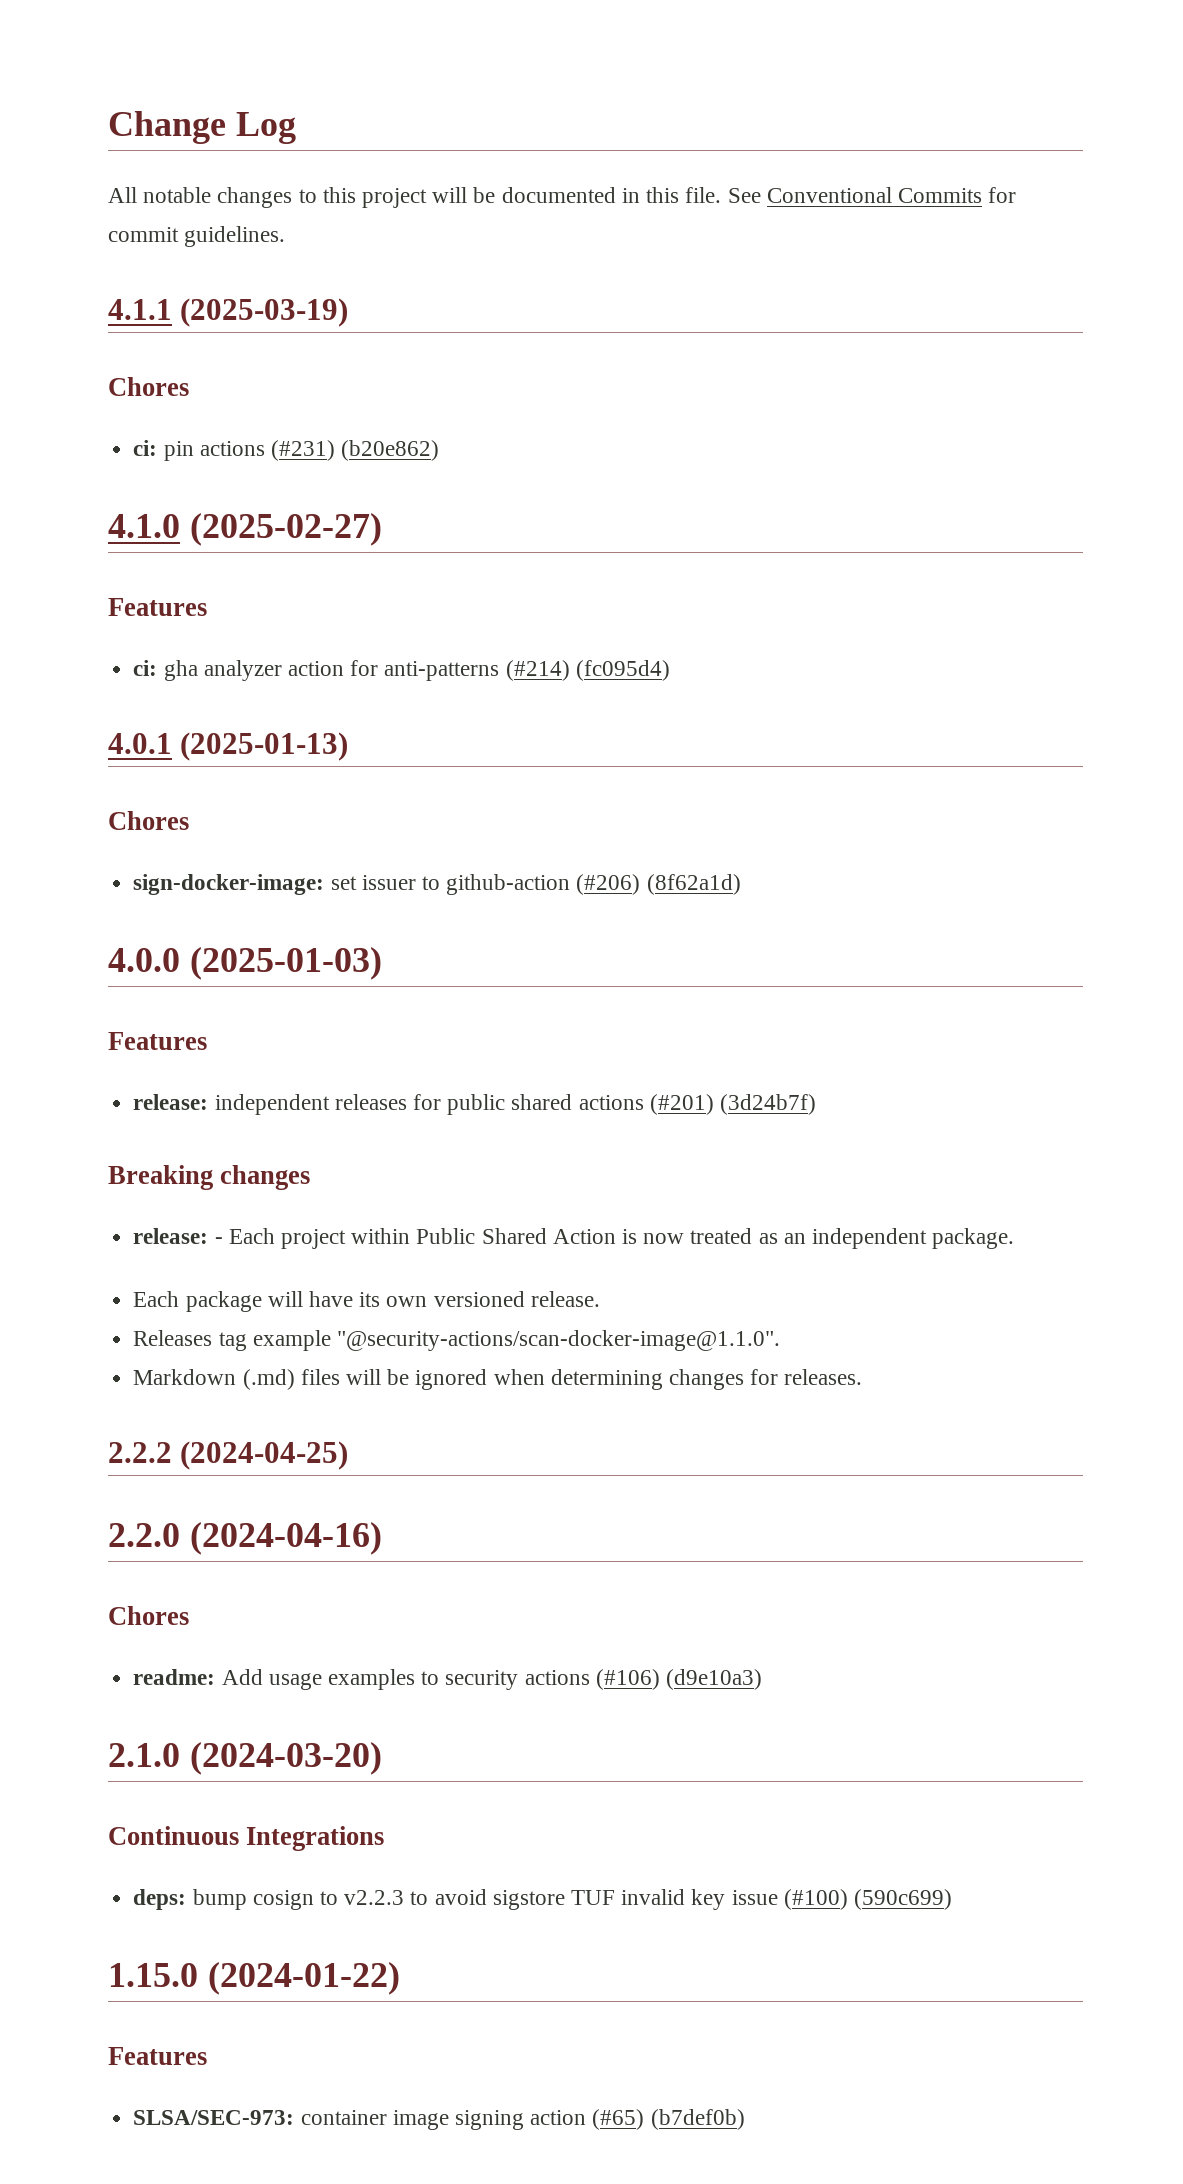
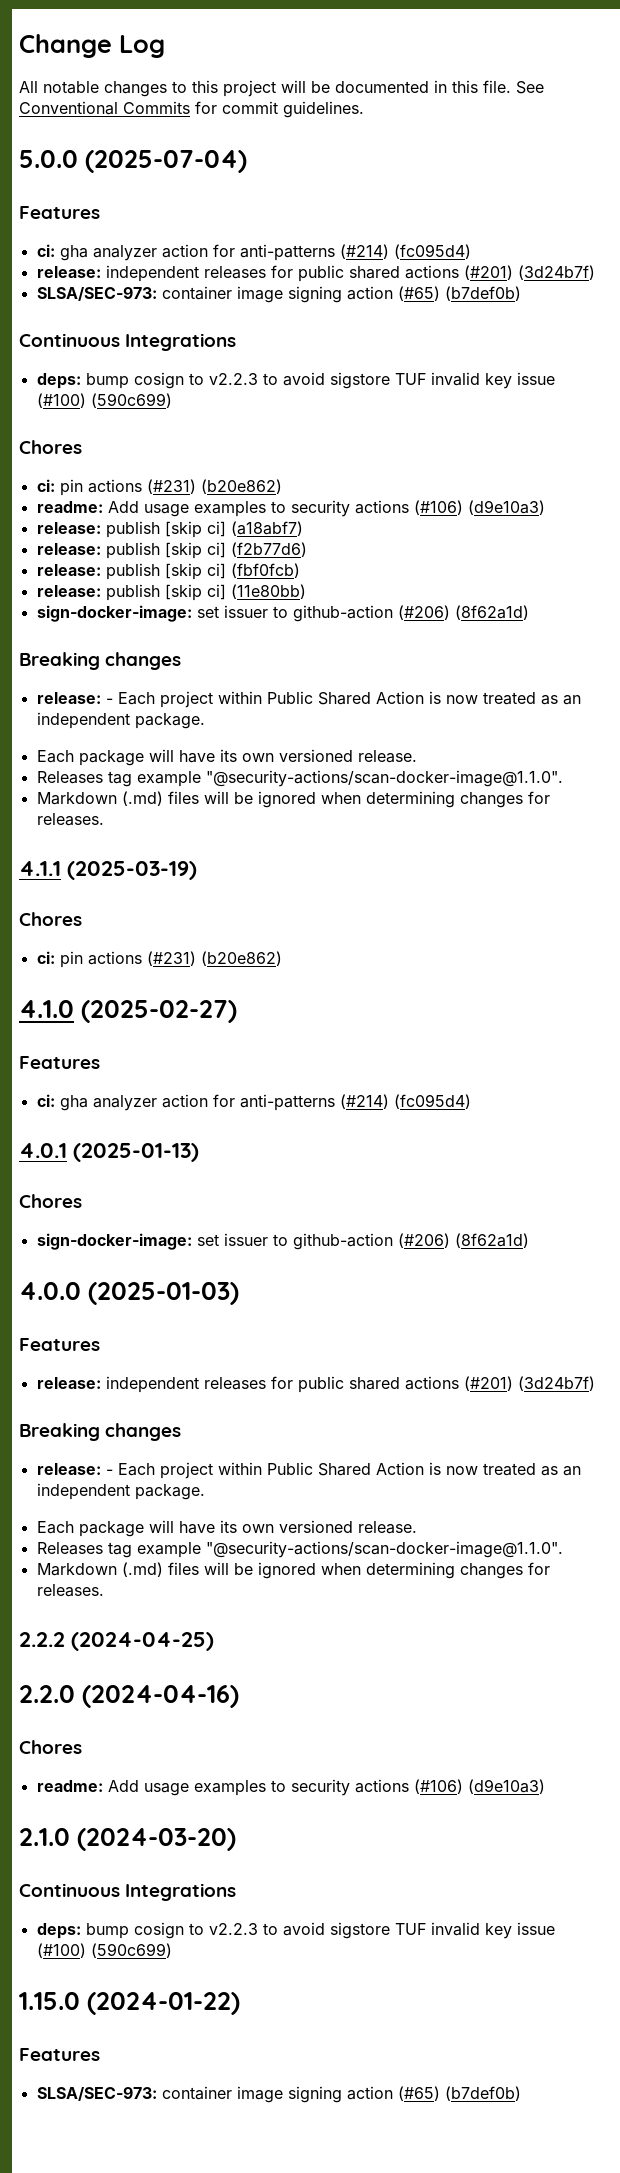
+ 5.0.0 (2025-07-04)
+ Features
+ ci: gha analyzer action for anti-patterns (#214) (fc095d4)
+ release: independent releases for public shared actions (#201) (3d24b7f)
+ SLSA/SEC-973: container image signing action (#65) (b7def0b)
+ Continuous Integrations
+ deps: bump cosign to v2.2.3 to avoid sigstore TUF invalid key issue (#100) (590c699)
+ Chores
+ ci: pin actions (#231) (b20e862)
+ readme: Add usage examples to security actions (#106) (d9e10a3)
+ release: publish [skip ci] (a18abf7)
+ release: publish [skip ci] (f2b77d6)
+ release: publish [skip ci] (fbf0fcb)
+ release: publish [skip ci] (11e80bb)
+ sign-docker-image: set issuer to github-action (#206) (8f62a1d)
+ Breaking changes
+ release: - Each project within Public Shared Action is now treated as an independent package.
+ Each package will have its own versioned release.
+ Releases tag example "@security-actions/scan-docker-image@1.1.0".
+ Markdown (.md) files will be ignored when determining changes for releases.

